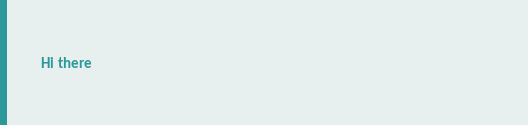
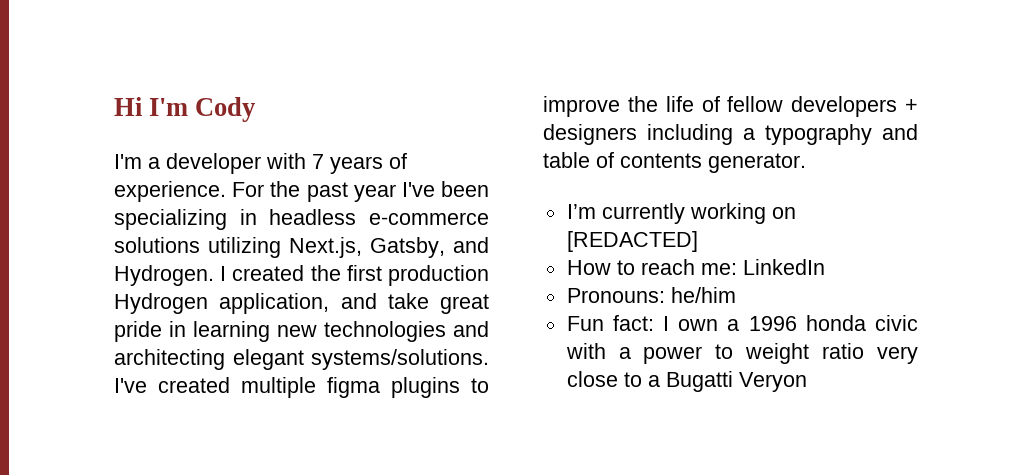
- Hi there
+ Hi I'm Cody
+ I'm a developer with 7 years of experience. For the past year I've been specializing in headless e-commerce solutions utilizing Next.js, Gatsby, and Hydrogen. I created the first production Hydrogen application, and take great pride in learning new technologies and architecting elegant systems/solutions. I've created multiple figma plugins to improve the life of fellow developers + designers including a typography and table of contents generator.
+ I’m currently working on [REDACTED]
+ How to reach me: LinkedIn
+ Pronouns: he/him
+ Fun fact: I own a 1996 honda civic with a power to weight ratio very close to a Bugatti Veryon

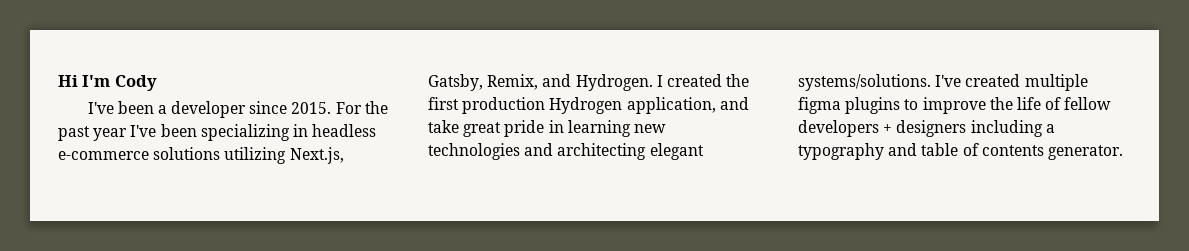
- I'm a developer with 7 years of experience.
+ I've been a developer since 2015.
- For the past year I've been specializing in headless e-commerce solutions utilizing Next.js, Gatsby, and Hydrogen.
+ For the past year I've been specializing in headless e-commerce solutions utilizing Next.js, Gatsby, Remix, and Hydrogen.
- I’m currently working on [REDACTED]
- How to reach me: LinkedIn
- Pronouns: he/him
- Fun fact: I own a 1996 honda civic with a power to weight ratio very close to a Bugatti Veryon

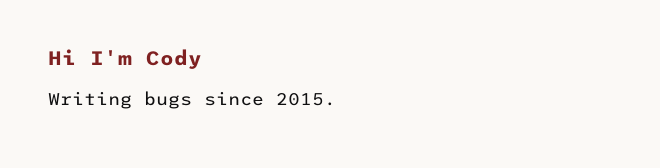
- I've been a developer since 2015. For the past year I've been specializing in headless e-commerce solutions utilizing Next.js, Gatsby, Remix, and Hydrogen. I created the first production Hydrogen application, and take great pride in learning new technologies and architecting elegant systems/solutions. I've created multiple figma plugins to improve the life of fellow developers + designers including a typography and table of contents generator.
+ Writing bugs since 2015.

